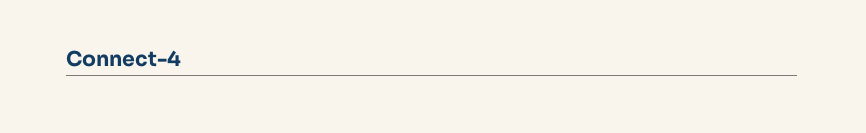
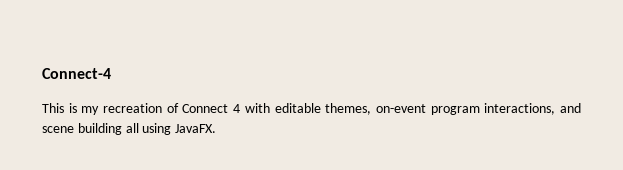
+ This is my recreation of Connect 4 with editable themes, on-event program interactions, and scene building all using JavaFX.

